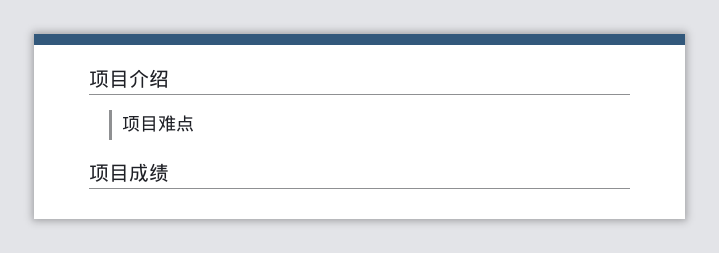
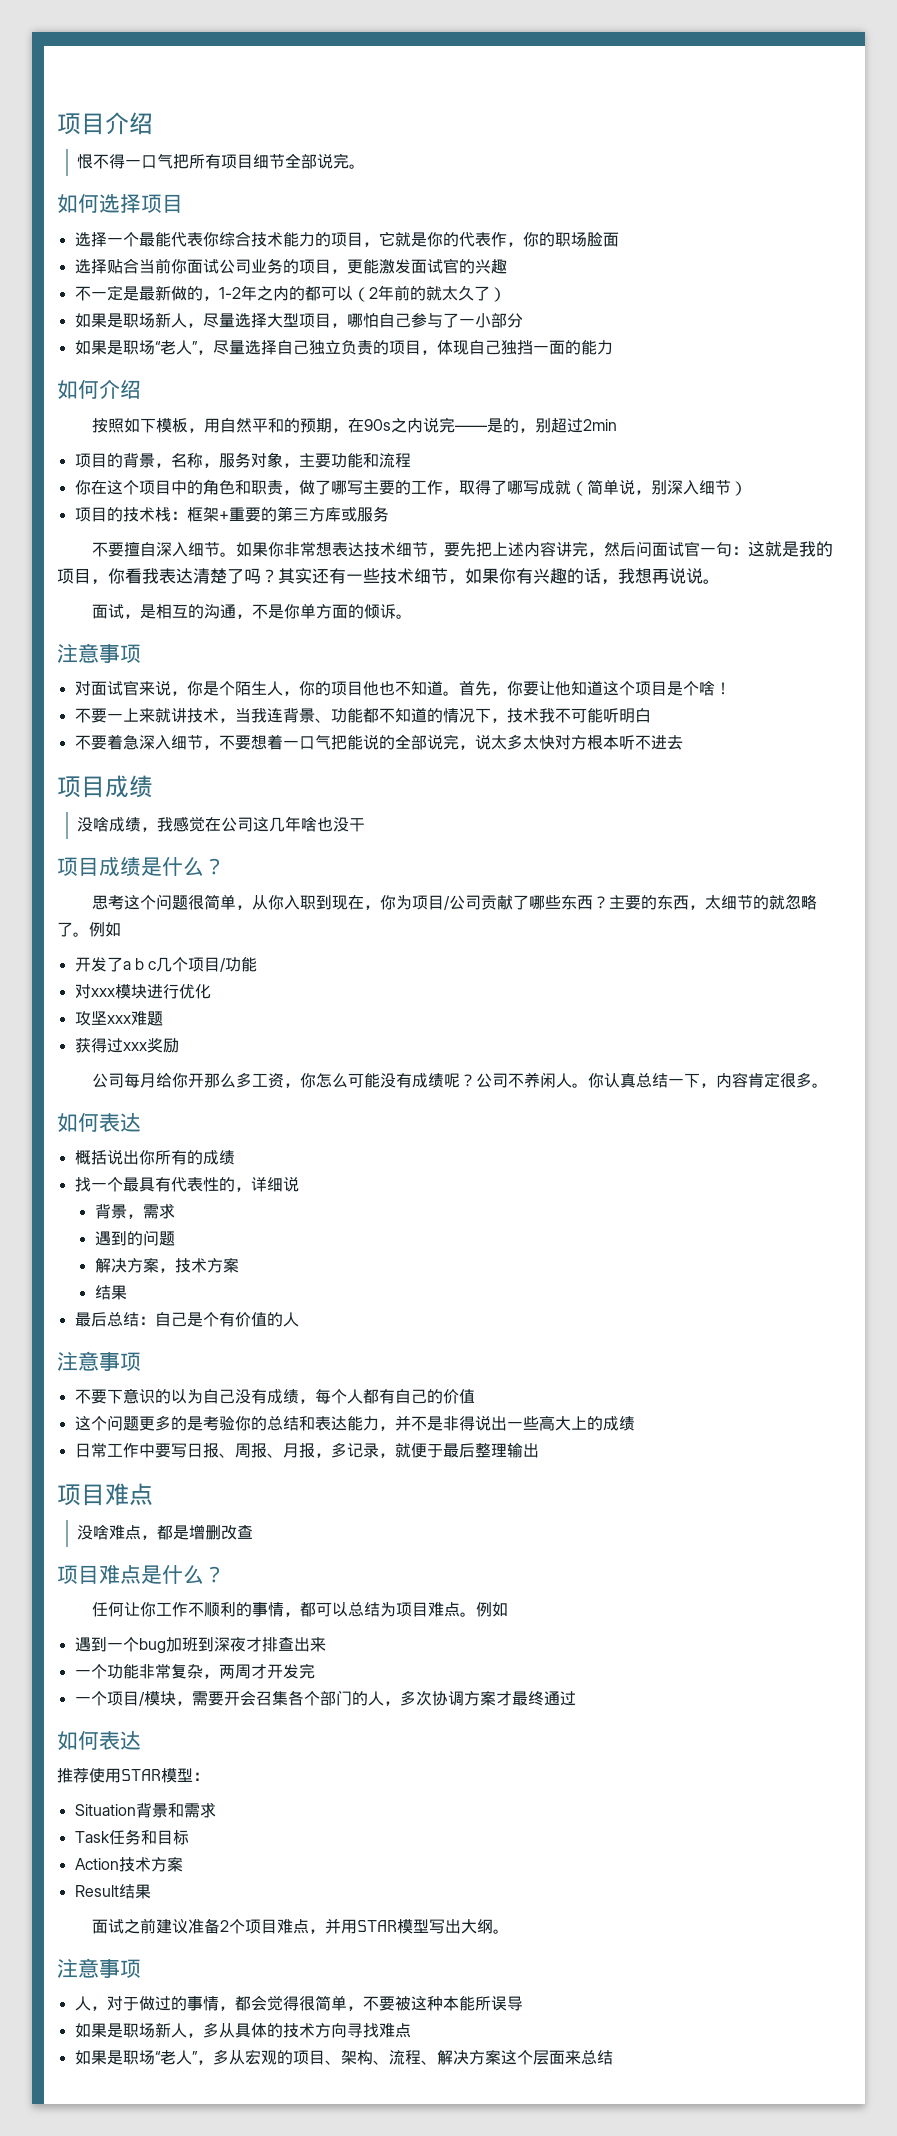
+ 恨不得一口气把所有项目细节全部说完。
+ 如何选择项目
+ 选择一个最能代表你综合技术能力的项目，它就是你的代表作，你的职场脸面
+ 选择贴合当前你面试公司业务的项目，更能激发面试官的兴趣
+ 不一定是最新做的，1-2年之内的都可以（2年前的就太久了）
+ 如果是职场新人，尽量选择大型项目，哪怕自己参与了一小部分
+ 如果是职场“老人”，尽量选择自己独立负责的项目，体现自己独挡一面的能力
+ 如何介绍
+ 按照如下模板，用自然平和的预期，在90s之内说完——是的，别超过2min
+ 项目的背景，名称，服务对象，主要功能和流程
+ 你在这个项目中的角色和职责，做了哪写主要的工作，取得了哪写成就（简单说，别深入细节）
+ 项目的技术栈：框架+重要的第三方库或服务
+ 不要擅自深入细节。如果你非常想表达技术细节，要先把上述内容讲完，然后问面试官一句：这就是我的项目，你看我表达清楚了吗？其实还有一些技术细节，如果你有兴趣的话，我想再说说。
+ 面试，是相互的沟通，不是你单方面的倾诉。
+ 注意事项
+ 对面试官来说，你是个陌生人，你的项目他也不知道。首先，你要让他知道这个项目是个啥！
+ 不要一上来就讲技术，当我连背景、功能都不知道的情况下，技术我不可能听明白
+ 不要着急深入细节，不要想着一口气把能说的全部说完，说太多太快对方根本听不进去
+ 项目成绩
+ 没啥成绩，我感觉在公司这几年啥也没干
+ 项目成绩是什么？
+ 思考这个问题很简单，从你入职到现在，你为项目/公司贡献了哪些东西？主要的东西，太细节的就忽略了。例如
+ 开发了a b c几个项目/功能
+ 对xxx模块进行优化
+ 攻坚xxx难题
+ 获得过xxx奖励
+ 公司每月给你开那么多工资，你怎么可能没有成绩呢？公司不养闲人。你认真总结一下，内容肯定很多。
+ 如何表达
+ 概括说出你所有的成绩
+ 找一个最具有代表性的，详细说
+ 背景，需求
+ 遇到的问题
+ 解决方案，技术方案
+ 结果
+ 最后总结：自己是个有价值的人
+ 注意事项
+ 不要下意识的以为自己没有成绩，每个人都有自己的价值
+ 这个问题更多的是考验你的总结和表达能力，并不是非得说出一些高大上的成绩
+ 日常工作中要写日报、周报、月报，多记录，就便于最后整理输出
  项目难点
- 项目成绩
+ 没啥难点，都是增删改查
+ 项目难点是什么？
+ 任何让你工作不顺利的事情，都可以总结为项目难点。例如
+ 遇到一个bug加班到深夜才排查出来
+ 一个功能非常复杂，两周才开发完
+ 一个项目/模块，需要开会召集各个部门的人，多次协调方案才最终通过
+ 如何表达
+ 推荐使用STAR模型：
+ Situation背景和需求
+ Task任务和目标
+ Action技术方案
+ Result结果
+ 面试之前建议准备2个项目难点，并用STAR模型写出大纲。
+ 注意事项
+ 人，对于做过的事情，都会觉得很简单，不要被这种本能所误导
+ 如果是职场新人，多从具体的技术方向寻找难点
+ 如果是职场“老人”，多从宏观的项目、架构、流程、解决方案这个层面来总结

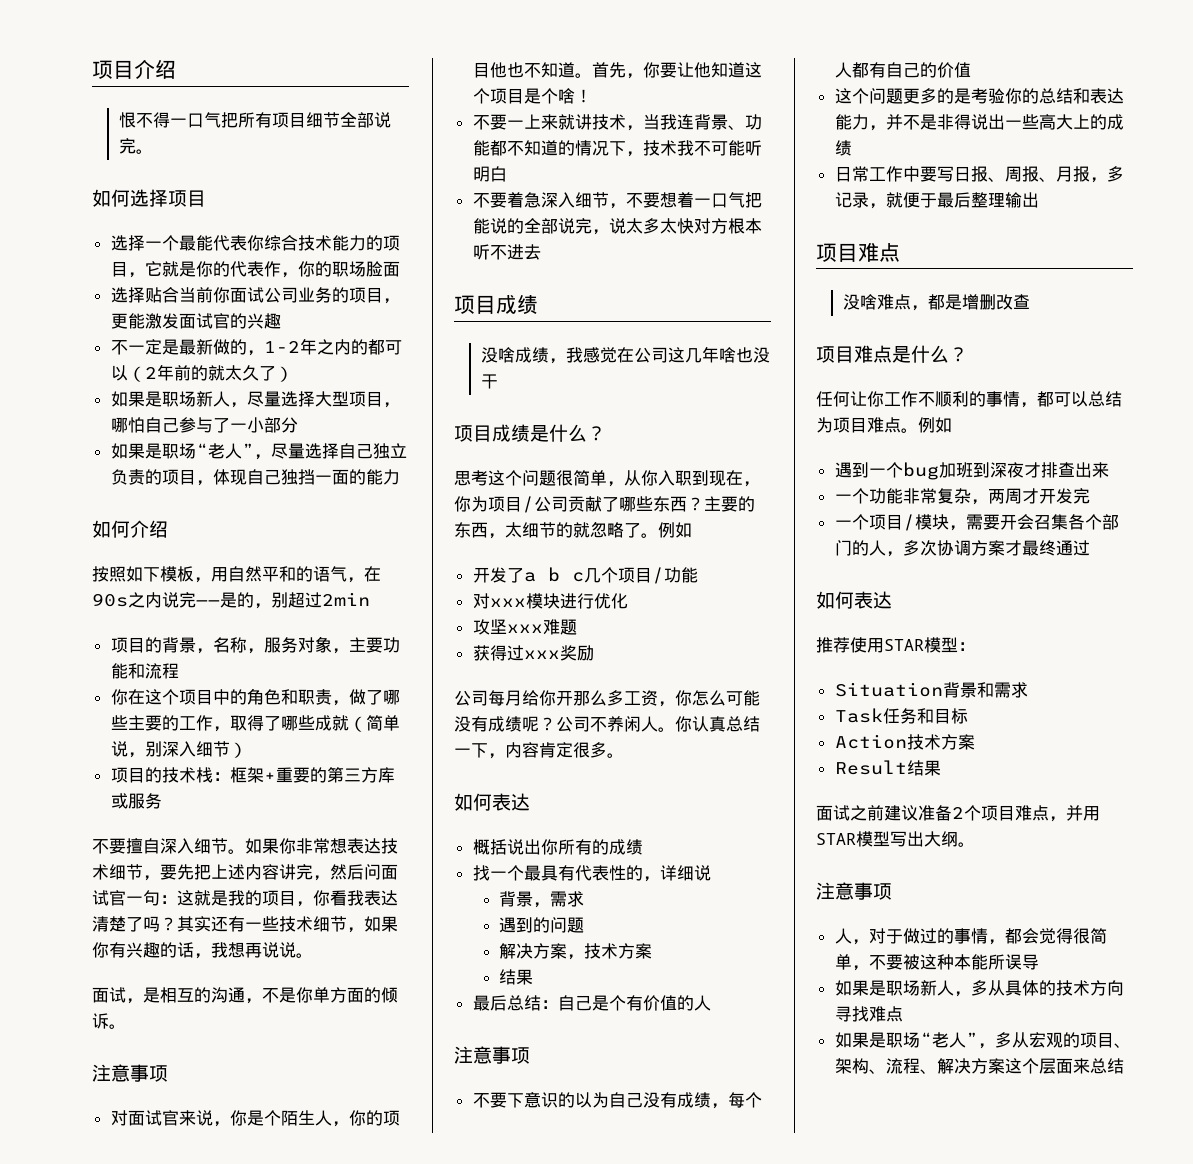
- 按照如下模板，用自然平和的预期，在90s之内说完——是的，别超过2min
+ 按照如下模板，用自然平和的语气，在90s之内说完——是的，别超过2min
- 你在这个项目中的角色和职责，做了哪写主要的工作，取得了哪写成就（简单说，别深入细节）
+ 你在这个项目中的角色和职责，做了哪些主要的工作，取得了哪些成就（简单说，别深入细节）

